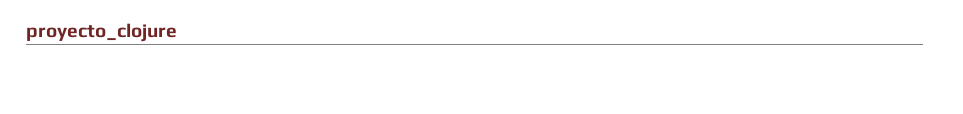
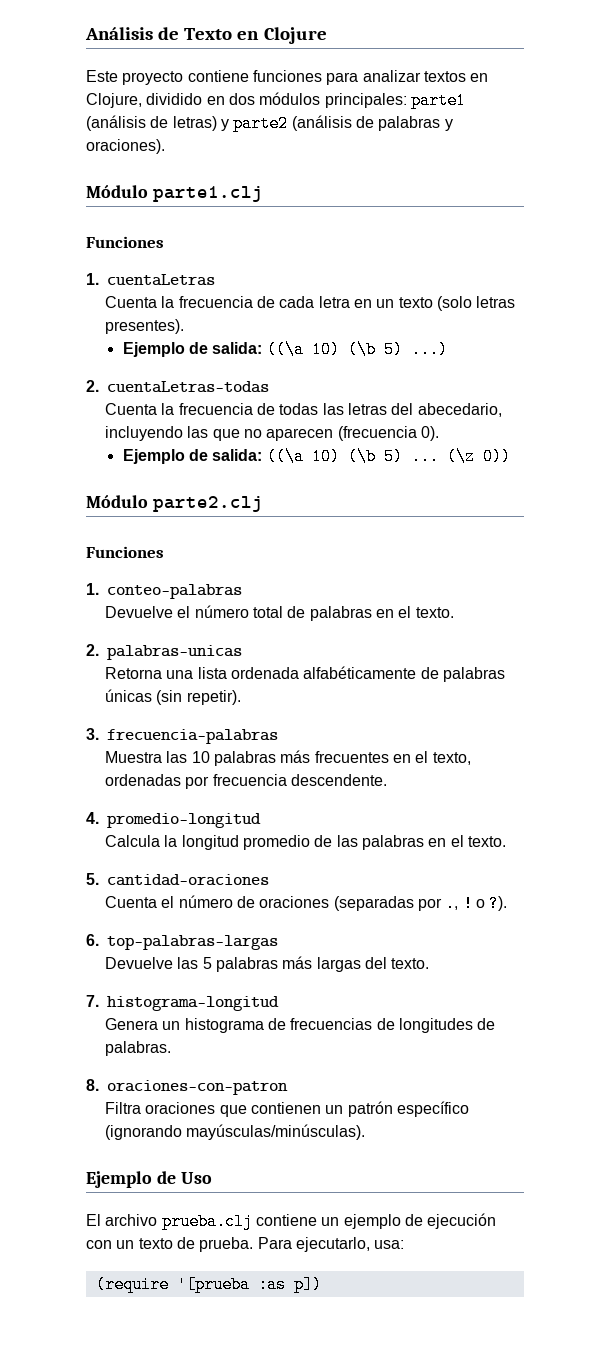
- proyecto_clojure
+ Análisis de Texto en Clojure
+ Este proyecto contiene funciones para analizar textos en Clojure, dividido en dos módulos principales: parte1 (análisis de letras) y parte2 (análisis de palabras y oraciones).
+ Módulo parte1.clj
+ Funciones
+ 1. cuentaLetras
+ Cuenta la frecuencia de cada letra en un texto (solo letras presentes).
+ Ejemplo de salida: ((\a 10) (\b 5) ...)
+ 2. cuentaLetras-todas
+ Cuenta la frecuencia de todas las letras del abecedario, incluyendo las que no aparecen (frecuencia 0).
+ Ejemplo de salida: ((\a 10) (\b 5) ... (\z 0))
+ Módulo parte2.clj
+ Funciones
+ 1. conteo-palabras
+ Devuelve el número total de palabras en el texto.
+ 2. palabras-unicas
+ Retorna una lista ordenada alfabéticamente de palabras únicas (sin repetir).
+ 3. frecuencia-palabras
+ Muestra las 10 palabras más frecuentes en el texto, ordenadas por frecuencia descendente.
+ 4. promedio-longitud
+ Calcula la longitud promedio de las palabras en el texto.
+ 5. cantidad-oraciones
+ Cuenta el número de oraciones (separadas por ., ! o ?).
+ 6. top-palabras-largas
+ Devuelve las 5 palabras más largas del texto.
+ 7. histograma-longitud
+ Genera un histograma de frecuencias de longitudes de palabras.
+ 8. oraciones-con-patron
+ Filtra oraciones que contienen un patrón específico (ignorando mayúsculas/minúsculas).
+ Ejemplo de Uso
+ El archivo prueba.clj contiene un ejemplo de ejecución con un texto de prueba. Para ejecutarlo, usa:
+ (require '[prueba :as p])

